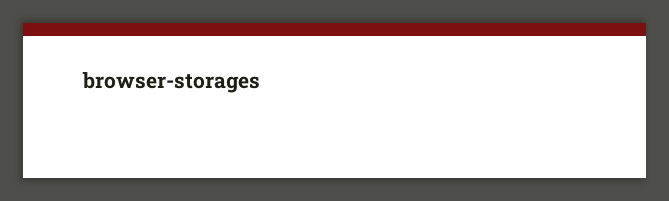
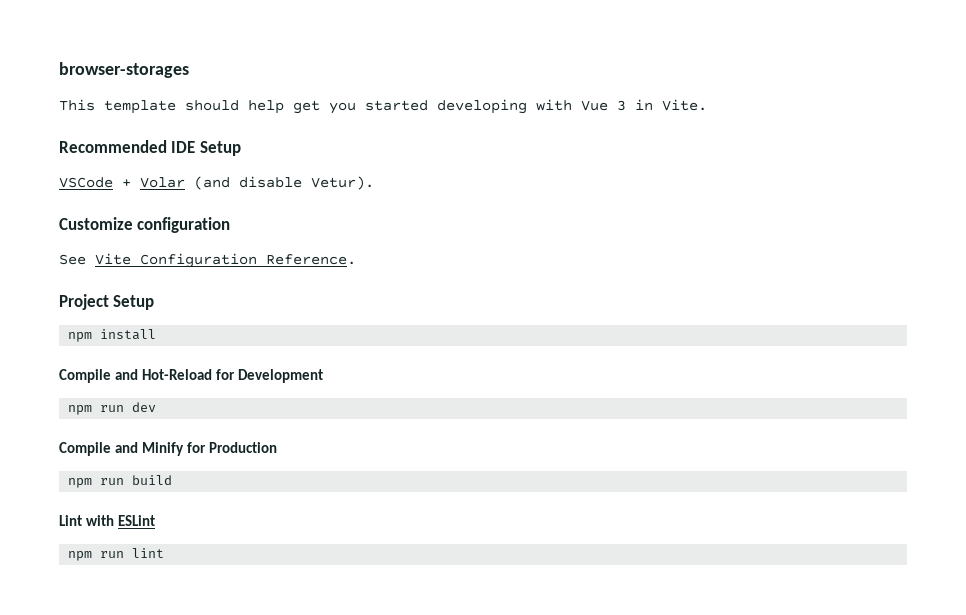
+ This template should help get you started developing with Vue 3 in Vite.
+ Recommended IDE Setup
+ VSCode + Volar (and disable Vetur).
+ Customize configuration
+ See Vite Configuration Reference.
+ Project Setup
+ npm install
+ Compile and Hot-Reload for Development
+ npm run dev
+ Compile and Minify for Production
+ npm run build
+ Lint with ESLint
+ npm run lint

